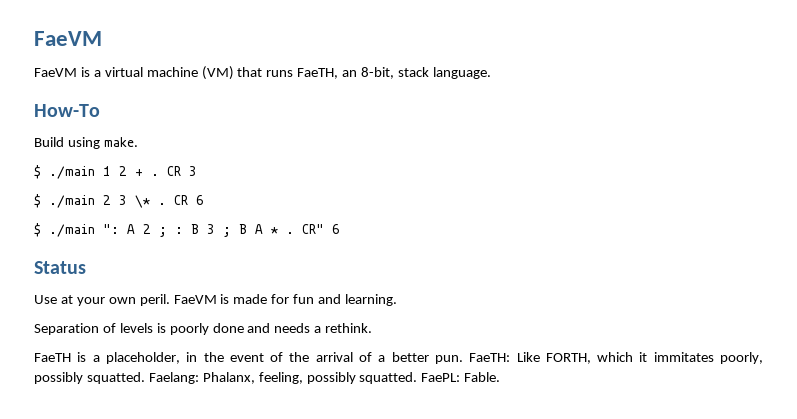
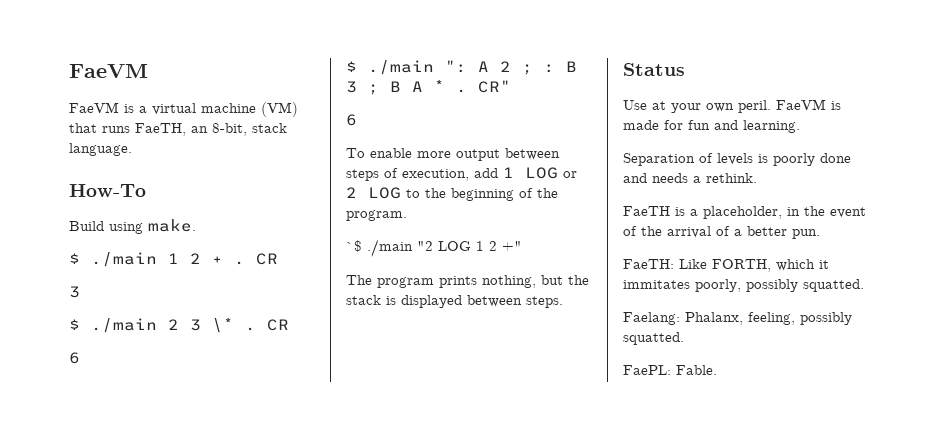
- $ ./main 1 2 + . CR 3
+ $ ./main 1 2 + . CR
+ 3
- $ ./main 2 3 \* . CR 6
+ $ ./main 2 3 \* . CR
+ 6
- CR" 6
+ CR"
+ 6
+ To enable more output between steps of execution, add 1 LOG or 2 LOG to the beginning of the program.
+ `$ ./main "2 LOG 1 2 +"
+ The program prints nothing, but the stack is displayed between steps.
- FaeTH is a placeholder, in the event of the arrival of a better pun. FaeTH: Like FORTH, which it immitates poorly, possibly squatted. Faelang: Phalanx, feeling, possibly squatted. FaePL: Fable.
+ FaeTH is a placeholder, in the event of the arrival of a better pun.
+ FaeTH: Like FORTH, which it immitates poorly, possibly squatted.
+ Faelang: Phalanx, feeling, possibly squatted.
+ FaePL: Fable.

